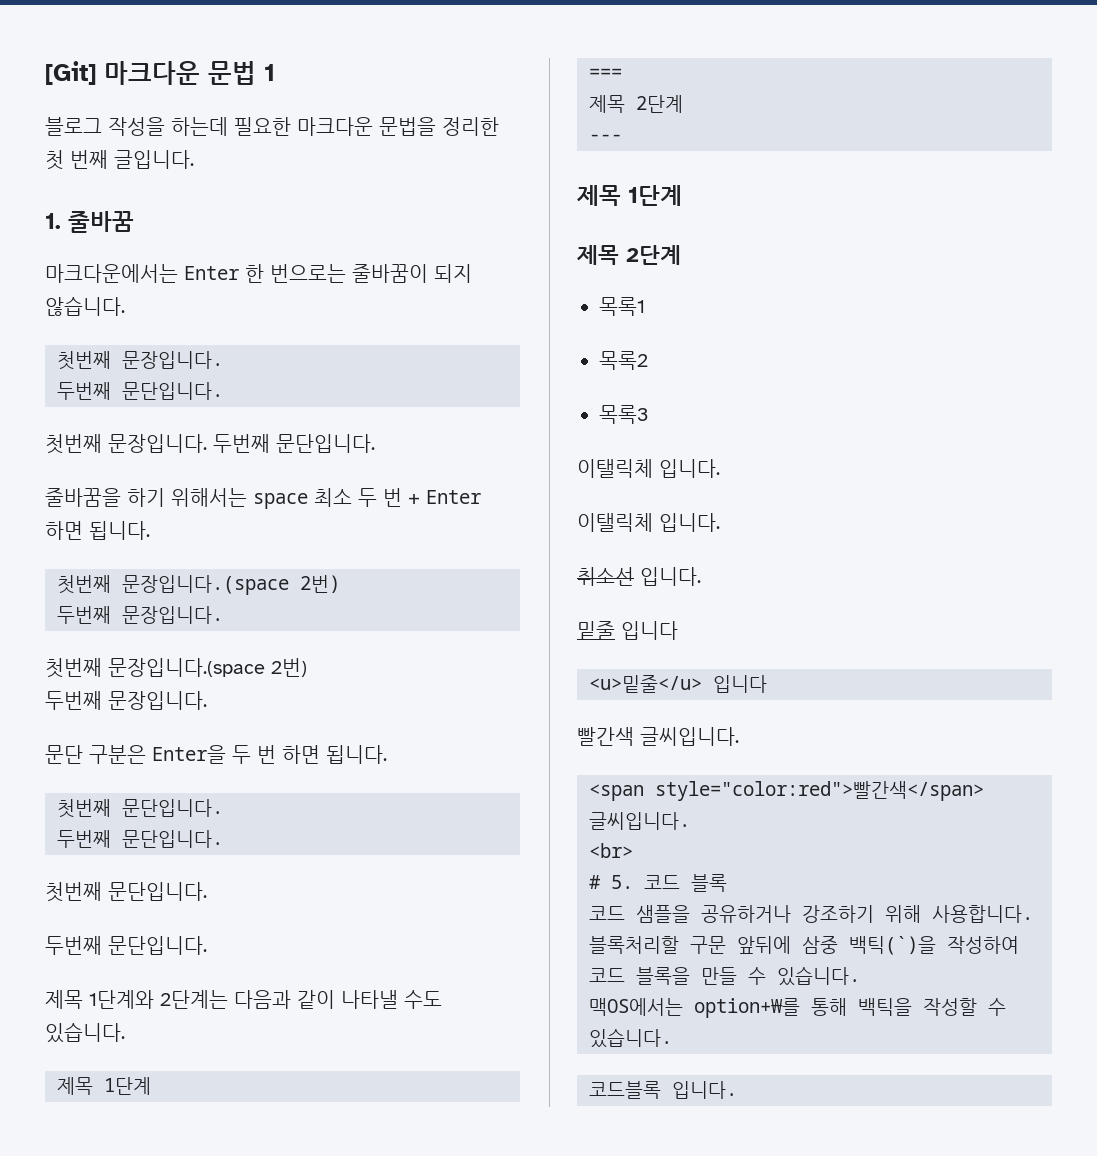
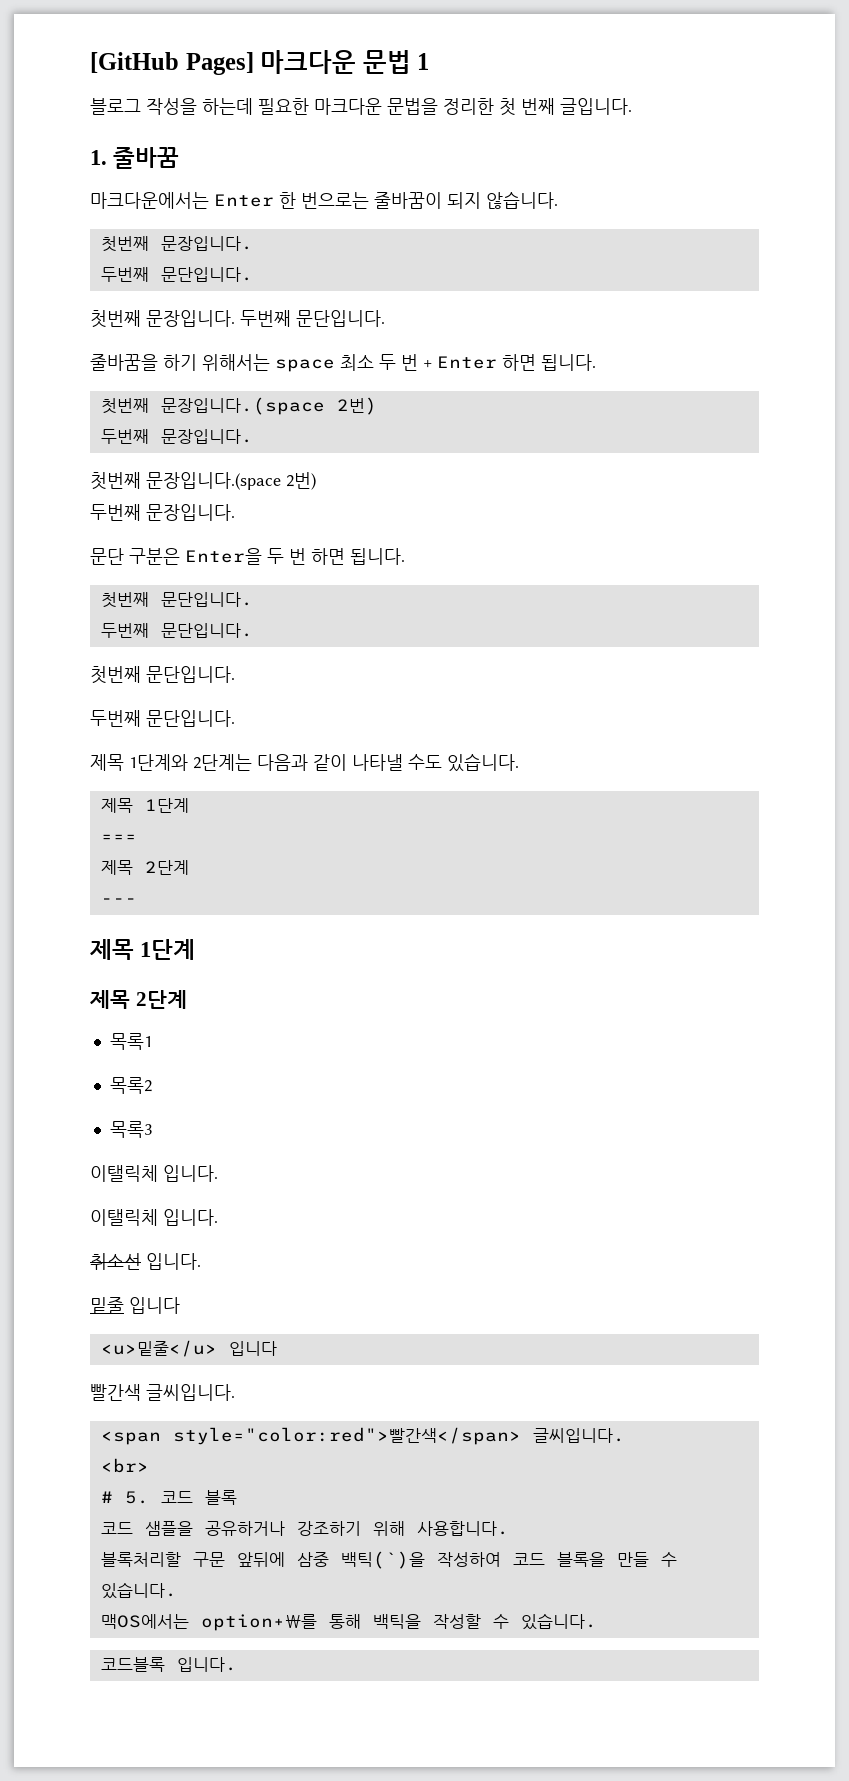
- [Git] 마크다운 문법 1
+ [GitHub Pages] 마크다운 문법 1

